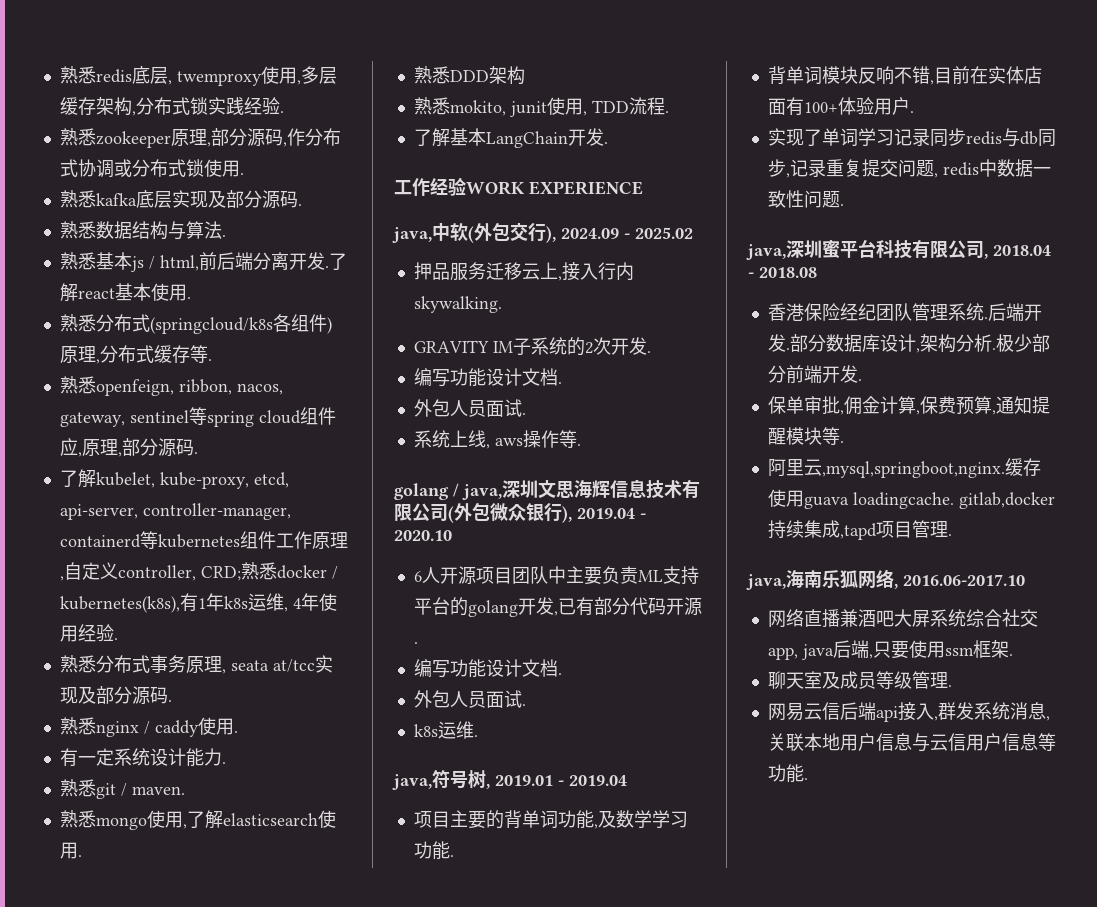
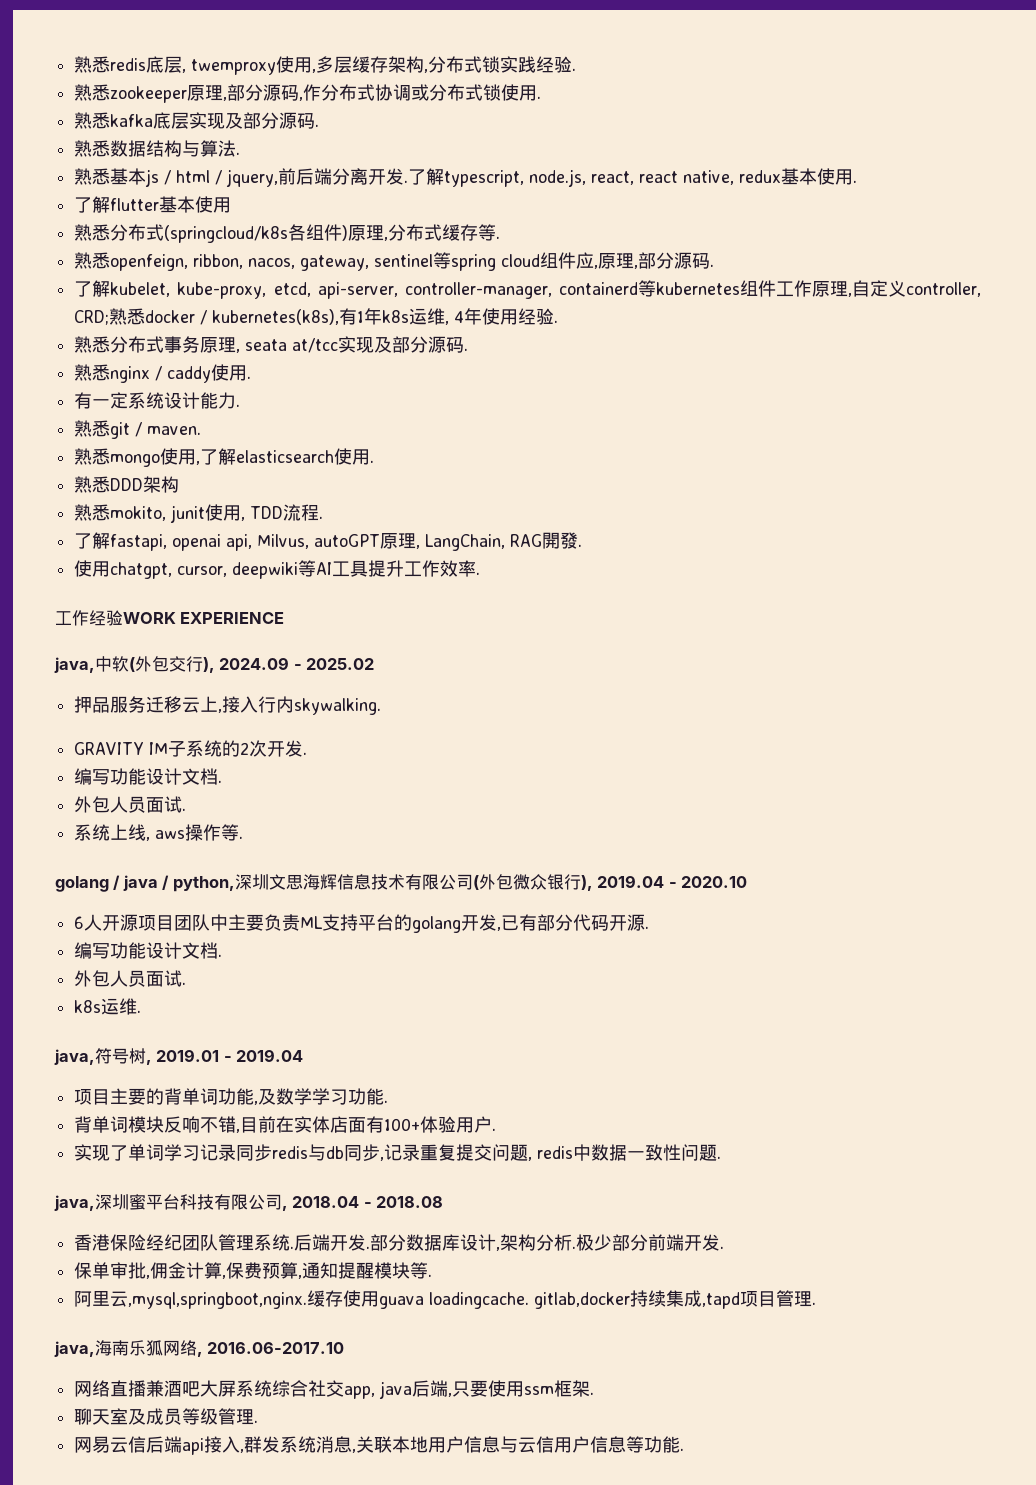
- 熟悉基本js / html,前后端分离开发.
+ 熟悉基本js / html / jquery,前后端分离开发.
- 了解react基本使用.
+ 了解typescript, node.js, react, react native, redux基本使用.
+ 了解flutter基本使用
- 了解基本LangChain开发.
+ 了解fastapi, openai api, Milvus, autoGPT原理, LangChain, RAG開發.
+ 使用chatgpt, cursor, deepwiki等AI工具提升工作效率.
- golang / java,深圳文思海辉信息技术有限公司(外包微众银行), 2019.04 - 2020.10
+ golang / java / python,深圳文思海辉信息技术有限公司(外包微众银行), 2019.04 - 2020.10

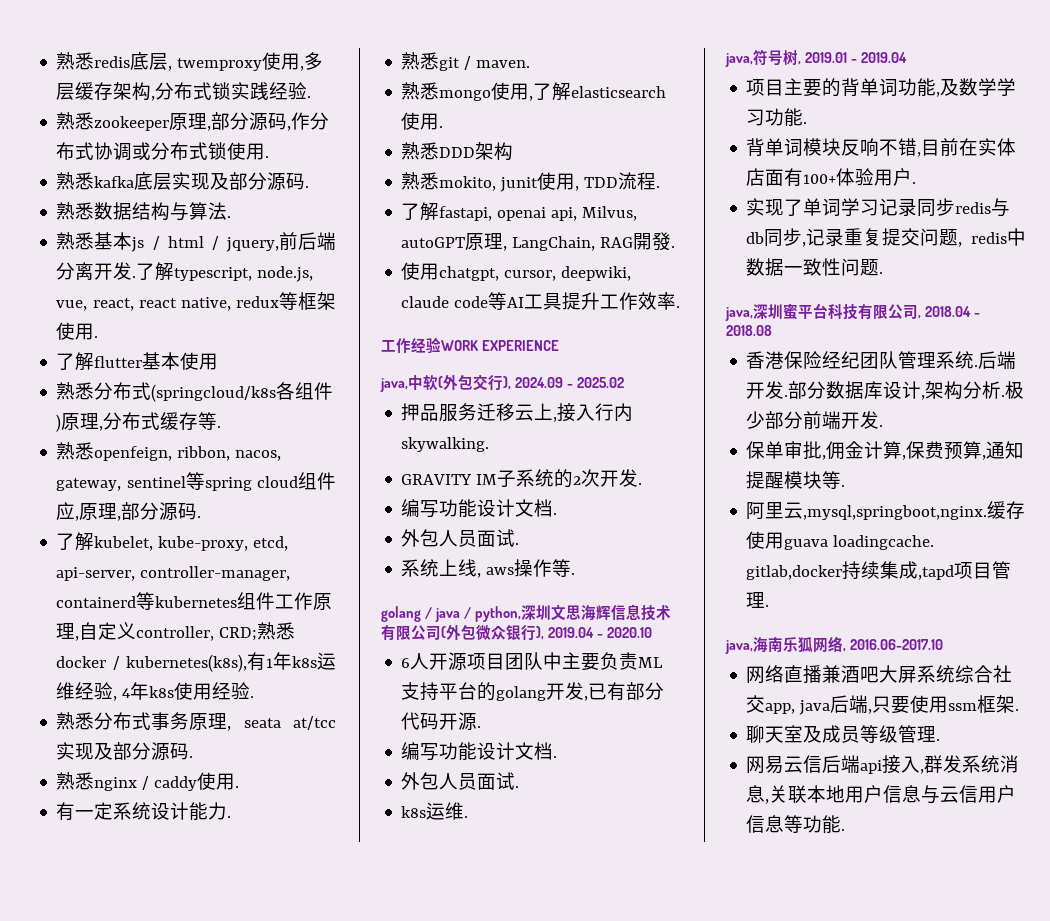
- 了解typescript, node.js, react, react native, redux基本使用.
+ 了解typescript, node.js, vue, react, react native, redux等框架使用.
- 了解kubelet, kube-proxy, etcd, api-server, controller-manager, containerd等kubernetes组件工作原理,自定义controller, CRD;熟悉docker / kubernetes(k8s),有1年k8s运维, 4年使用经验.
+ 了解kubelet, kube-proxy, etcd, api-server, controller-manager, containerd等kubernetes组件工作原理,自定义controller, CRD;熟悉docker / kubernetes(k8s),有1年k8s运维经验, 4年k8s使用经验.
- 使用chatgpt, cursor, deepwiki等AI工具提升工作效率.
+ 使用chatgpt, cursor, deepwiki, claude code等AI工具提升工作效率.

